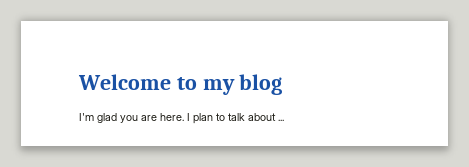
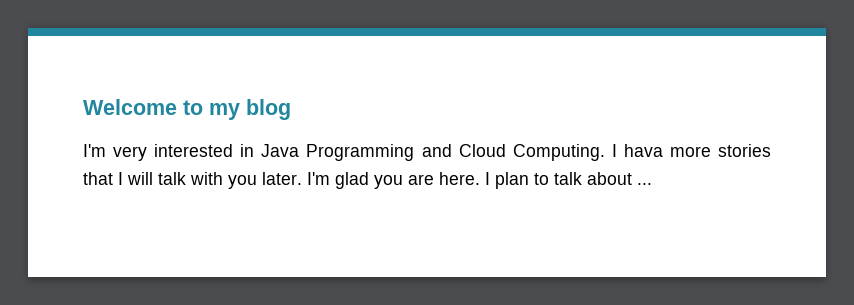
- I'm glad you are here.
+ I'm very interested in Java Programming and Cloud Computing. I hava more stories that I will talk with you later. I'm glad you are here.

